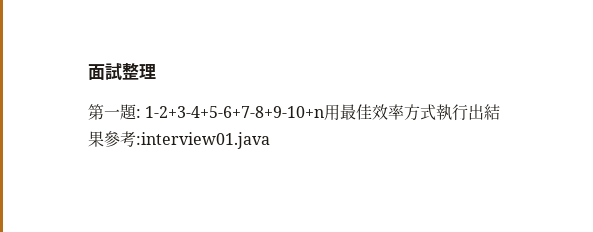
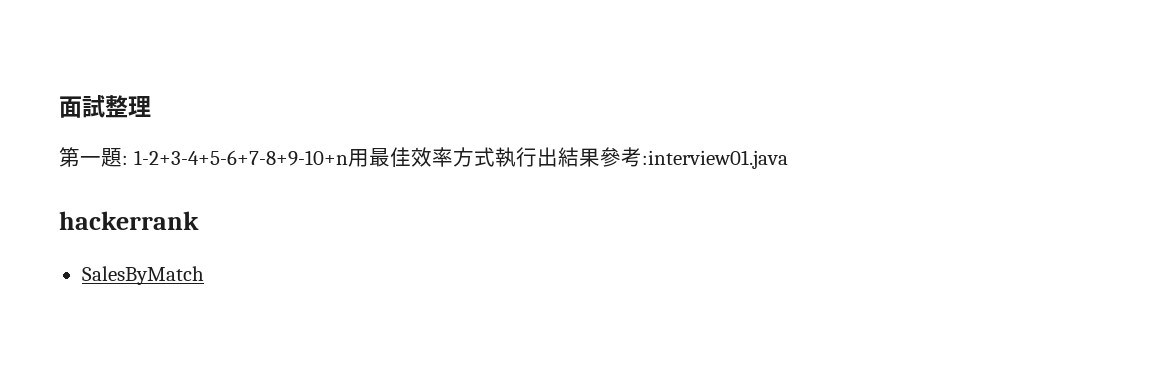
+ hackerrank
+ SalesByMatch

